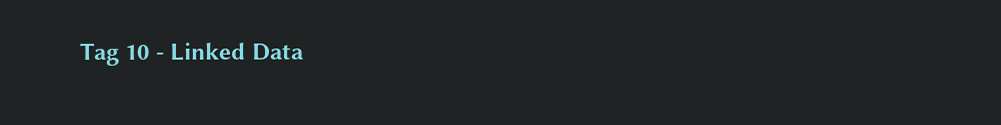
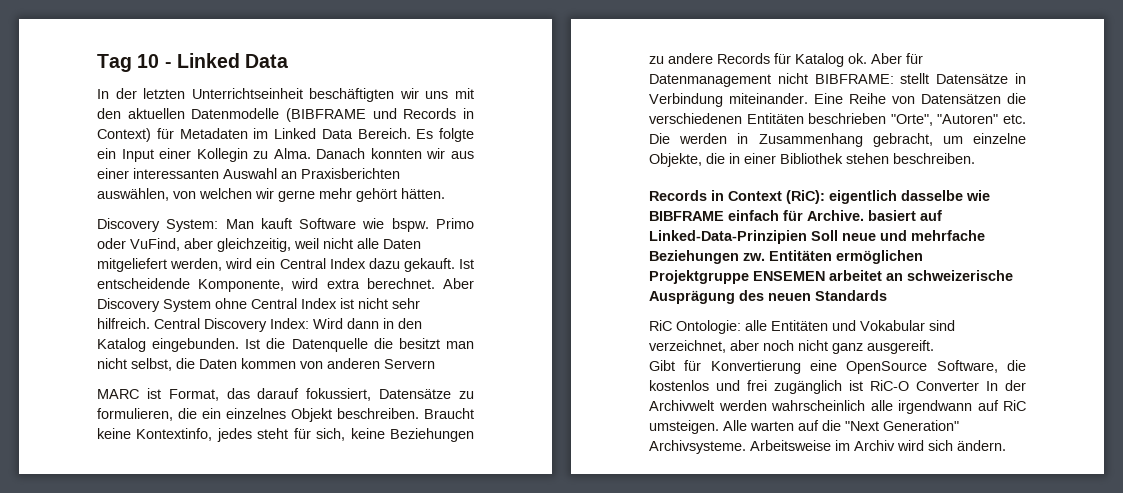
+ In der letzten Unterrichtseinheit beschäftigten wir uns mit den aktuellen Datenmodelle (BIBFRAME und Records in Context) für Metadaten im Linked Data Bereich. Es folgte ein Input einer Kollegin zu Alma. Danach konnten wir aus einer interessanten Auswahl an Praxisberichten auswählen, von welchen wir gerne mehr gehört hätten.
+ Discovery System: Man kauft Software wie bspw. Primo oder VuFind, aber gleichzeitig, weil nicht alle Daten mitgeliefert werden, wird ein Central Index dazu gekauft. Ist entscheidende Komponente, wird extra berechnet. Aber Discovery System ohne Central Index ist nicht sehr hilfreich. Central Discovery Index: Wird dann in den Katalog eingebunden. Ist die Datenquelle die besitzt man nicht selbst, die Daten kommen von anderen Servern
+ MARC ist Format, das darauf fokussiert, Datensätze zu formulieren, die ein einzelnes Objekt beschreiben. Braucht keine Kontextinfo, jedes steht für sich, keine Beziehungen zu andere Records für Katalog ok. Aber für Datenmanagement nicht BIBFRAME: stellt Datensätze in Verbindung miteinander. Eine Reihe von Datensätzen die verschiedenen Entitäten beschrieben "Orte", "Autoren" etc. Die werden in Zusammenhang gebracht, um einzelne Objekte, die in einer Bibliothek stehen beschreiben.
+ Records in Context (RiC): eigentlich dasselbe wie BIBFRAME einfach für Archive. basiert auf Linked-Data-Prinzipien Soll neue und mehrfache Beziehungen zw. Entitäten ermöglichen Projektgruppe ENSEMEN arbeitet an schweizerische Ausprägung des neuen Standards
+ RiC Ontologie: alle Entitäten und Vokabular sind verzeichnet, aber noch nicht ganz ausgereift.
+ Gibt für Konvertierung eine OpenSource Software, die kostenlos und frei zugänglich ist RiC-O Converter In der Archivwelt werden wahrscheinlich alle irgendwann auf RiC umsteigen. Alle warten auf die "Next Generation" Archivsysteme. Arbeitsweise im Archiv wird sich ändern.

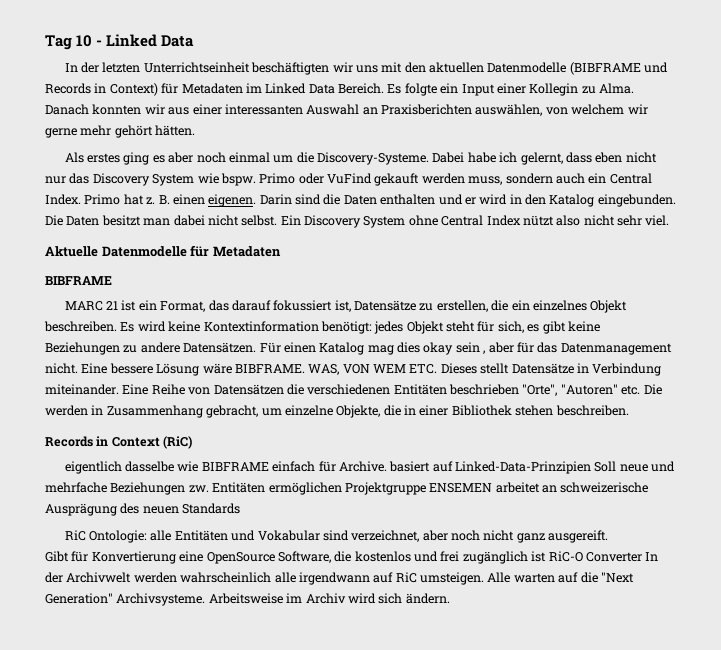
- Danach konnten wir aus einer interessanten Auswahl an Praxisberichten auswählen, von welchen wir gerne mehr gehört hätten.
+ Danach konnten wir aus einer interessanten Auswahl an Praxisberichten auswählen, von welchem wir gerne mehr gehört hätten.
- Discovery System: Man kauft Software wie bspw. Primo oder VuFind, aber gleichzeitig, weil nicht alle Daten mitgeliefert werden, wird ein Central Index dazu gekauft. Ist entscheidende Komponente, wird extra berechnet. Aber Discovery System ohne Central Index ist nicht sehr hilfreich. Central Discovery Index: Wird dann in den Katalog eingebunden. Ist die Datenquelle die besitzt man nicht selbst, die Daten kommen von anderen Servern
- MARC ist Format, das darauf fokussiert, Datensätze zu formulieren, die ein einzelnes Objekt beschreiben.
+ Als erstes ging es aber noch einmal um die Discovery-Systeme. Dabei habe ich gelernt, dass eben nicht nur das Discovery System wie bspw. Primo oder VuFind gekauft werden muss, sondern auch ein Central Index. Primo hat z. B. einen eigenen. Darin sind die Daten enthalten und er wird in den Katalog eingebunden. Die Daten besitzt man dabei nicht selbst. Ein Discovery System ohne Central Index nützt also nicht sehr viel.
+ Aktuelle Datenmodelle für Metadaten
+ BIBFRAME
+ MARC 21 ist ein Format, das darauf fokussiert ist, Datensätze zu erstellen, die ein einzelnes Objekt beschreiben.
- Braucht keine Kontextinfo, jedes steht für sich, keine Beziehungen zu andere Records für Katalog ok. Aber für Datenmanagement nicht BIBFRAME: stellt Datensätze in Verbindung miteinander.
+ Es wird keine Kontextinformation benötigt: jedes Objekt steht für sich, es gibt keine Beziehungen zu andere Datensätzen. Für einen Katalog mag dies okay sein , aber für das Datenmanagement nicht. Eine bessere Lösung wäre BIBFRAME. WAS, VON WEM ETC. Dieses stellt Datensätze in Verbindung miteinander.
- Records in Context (RiC): eigentlich dasselbe wie BIBFRAME einfach für Archive. basiert auf Linked-Data-Prinzipien Soll neue und mehrfache Beziehungen zw.
+ Records in Context (RiC)
+ eigentlich dasselbe wie BIBFRAME einfach für Archive. basiert auf Linked-Data-Prinzipien Soll neue und mehrfache Beziehungen zw.

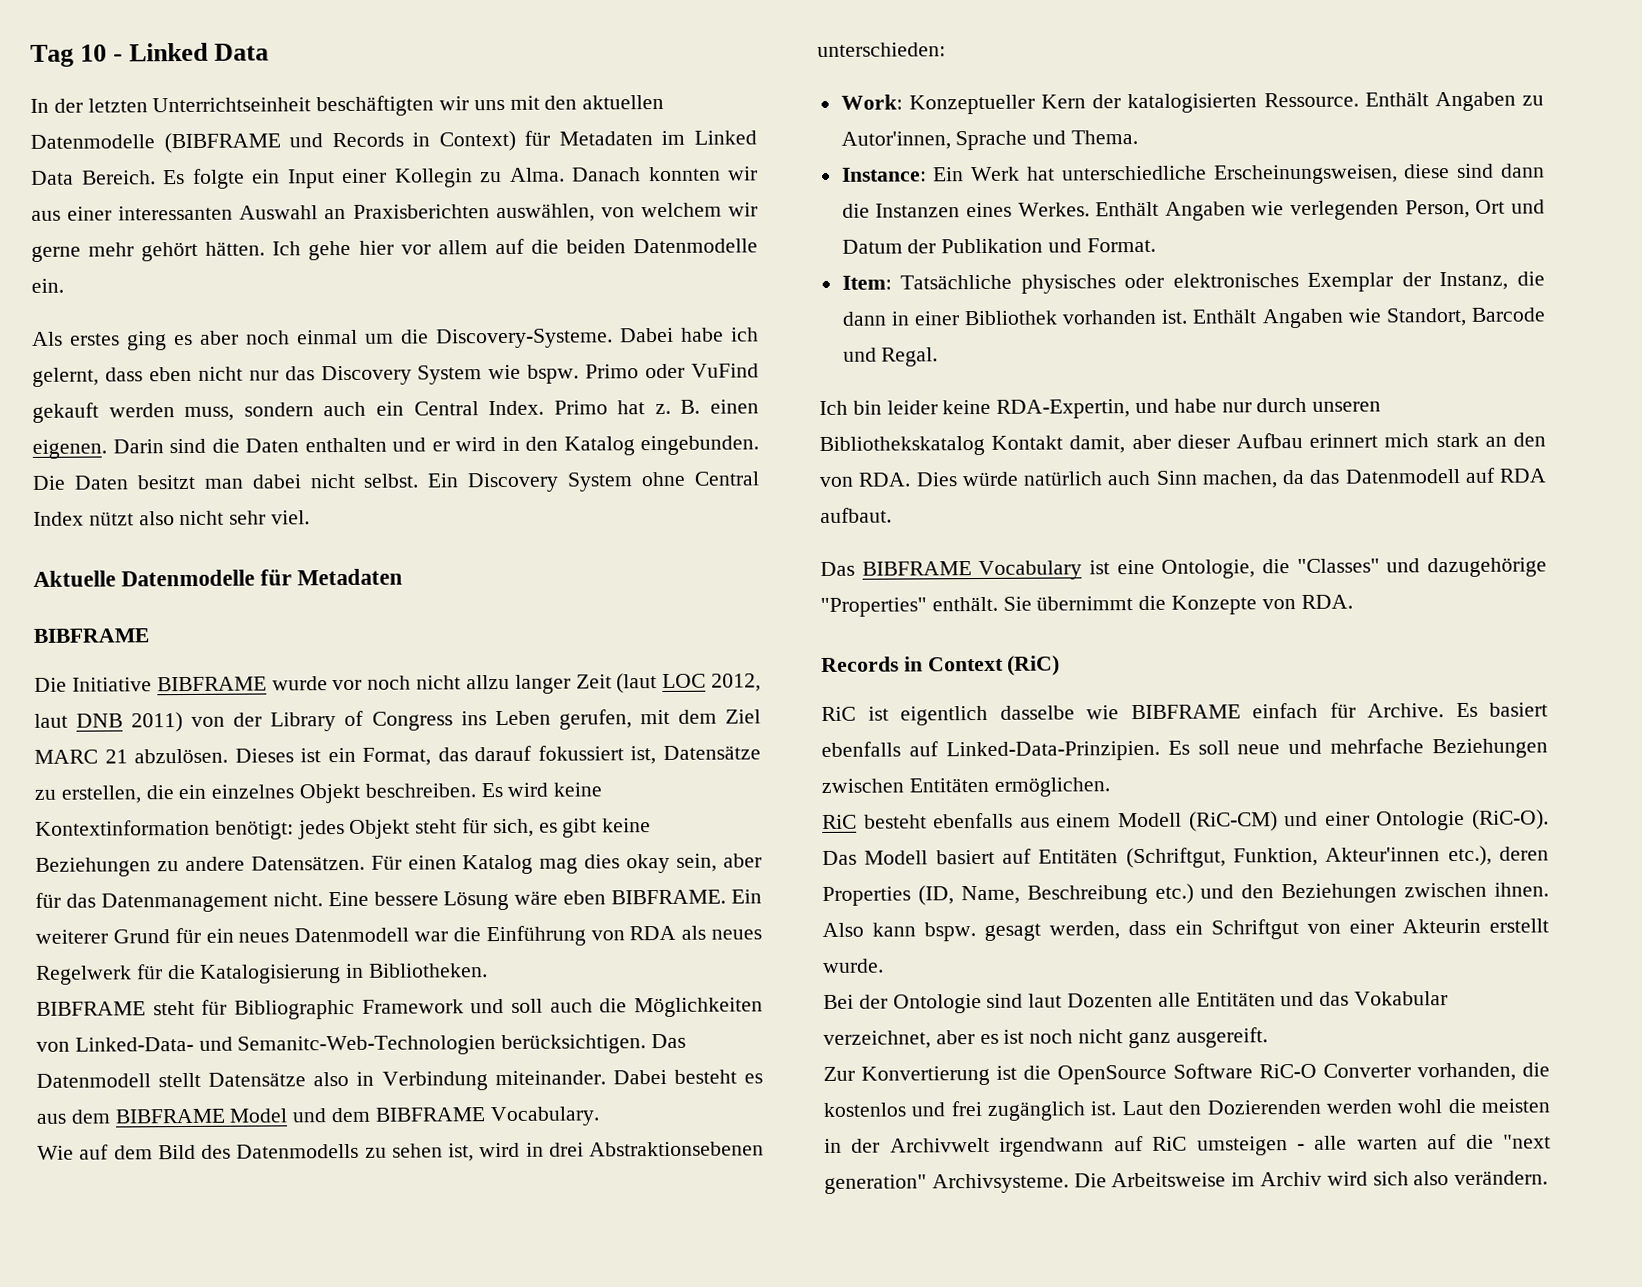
+ Ich gehe hier vor allem auf die beiden Datenmodelle ein.
- MARC 21 ist ein Format, das darauf fokussiert ist, Datensätze zu erstellen, die ein einzelnes Objekt beschreiben.
+ Die Initiative BIBFRAME wurde vor noch nicht allzu langer Zeit (laut LOC 2012, laut DNB 2011) von der Library of Congress ins Leben gerufen, mit dem Ziel MARC 21 abzulösen. Dieses ist ein Format, das darauf fokussiert ist, Datensätze zu erstellen, die ein einzelnes Objekt beschreiben.
- Für einen Katalog mag dies okay sein , aber für das Datenmanagement nicht.
+ Für einen Katalog mag dies okay sein, aber für das Datenmanagement nicht.
- Eine bessere Lösung wäre BIBFRAME. WAS, VON WEM ETC. Dieses stellt Datensätze in Verbindung miteinander.
+ Eine bessere Lösung wäre eben BIBFRAME. Ein weiterer Grund für ein neues Datenmodell war die Einführung von RDA als neues Regelwerk für die Katalogisierung in Bibliotheken.
+ BIBFRAME steht für Bibliographic Framework und soll auch die Möglichkeiten von Linked-Data- und Semanitc-Web-Technologien berücksichtigen. Das Datenmodell stellt Datensätze also in Verbindung miteinander.
- Eine Reihe von Datensätzen die verschiedenen Entitäten beschrieben "Orte", "Autoren" etc. Die werden in Zusammenhang gebracht, um einzelne Objekte, die in einer Bibliothek stehen beschreiben.
+ Dabei besteht es aus dem BIBFRAME Model und dem BIBFRAME Vocabulary.
+ Wie auf dem Bild des Datenmodells zu sehen ist, wird in drei Abstraktionsebenen unterschieden:
+ Work: Konzeptueller Kern der katalogisierten Ressource. Enthält Angaben zu Autor'innen, Sprache und Thema.
+ Instance: Ein Werk hat unterschiedliche Erscheinungsweisen, diese sind dann die Instanzen eines Werkes. Enthält Angaben wie verlegenden Person, Ort und Datum der Publikation und Format.
+ Item: Tatsächliche physisches oder elektronisches Exemplar der Instanz, die dann in einer Bibliothek vorhanden ist. Enthält Angaben wie Standort, Barcode und Regal.
+ Ich bin leider keine RDA-Expertin, und habe nur durch unseren Bibliothekskatalog Kontakt damit, aber dieser Aufbau erinnert mich stark an den von RDA. Dies würde natürlich auch Sinn machen, da das Datenmodell auf RDA aufbaut.
+ Das BIBFRAME Vocabulary ist eine Ontologie, die "Classes" und dazugehörige "Properties" enthält. Sie übernimmt die Konzepte von RDA.
- eigentlich dasselbe wie BIBFRAME einfach für Archive. basiert auf Linked-Data-Prinzipien Soll neue und mehrfache Beziehungen zw. Entitäten ermöglichen Projektgruppe ENSEMEN arbeitet an schweizerische Ausprägung des neuen Standards
- RiC Ontologie: alle Entitäten und Vokabular sind verzeichnet, aber noch nicht ganz ausgereift.
- Gibt für Konvertierung eine OpenSource Software, die kostenlos und frei zugänglich ist RiC-O Converter In der Archivwelt werden wahrscheinlich alle irgendwann auf RiC umsteigen. Alle warten auf die "Next Generation" Archivsysteme. Arbeitsweise im Archiv wird sich ändern.
+ RiC ist eigentlich dasselbe wie BIBFRAME einfach für Archive. Es basiert ebenfalls auf Linked-Data-Prinzipien. Es soll neue und mehrfache Beziehungen zwischen Entitäten ermöglichen.
+ RiC besteht ebenfalls aus einem Modell (RiC-CM) und einer Ontologie (RiC-O). Das Modell basiert auf Entitäten (Schriftgut, Funktion, Akteur'innen etc.), deren Properties (ID, Name, Beschreibung etc.) und den Beziehungen zwischen ihnen. Also kann bspw. gesagt werden, dass ein Schriftgut von einer Akteurin erstellt wurde.
+ Bei der Ontologie sind laut Dozenten alle Entitäten und das Vokabular verzeichnet, aber es ist noch nicht ganz ausgereift.
+ Zur Konvertierung ist die OpenSource Software RiC-O Converter vorhanden, die kostenlos und frei zugänglich ist. Laut den Dozierenden werden wohl die meisten in der Archivwelt irgendwann auf RiC umsteigen - alle warten auf die "next generation" Archivsysteme. Die Arbeitsweise im Archiv wird sich also verändern.

